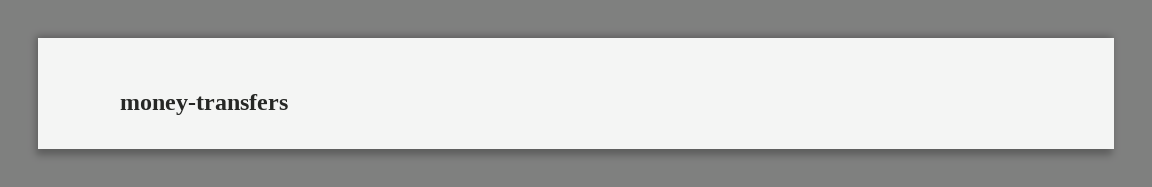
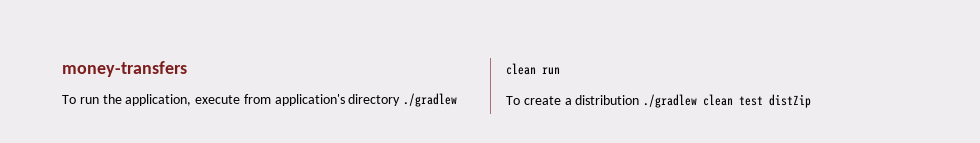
+ To run the application, execute from application's directory ./gradlew clean run
+ To create a distribution ./gradlew clean test distZip

